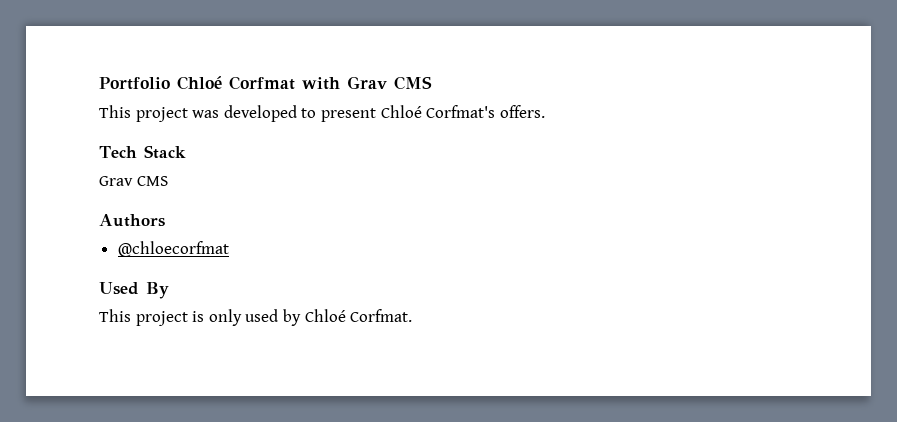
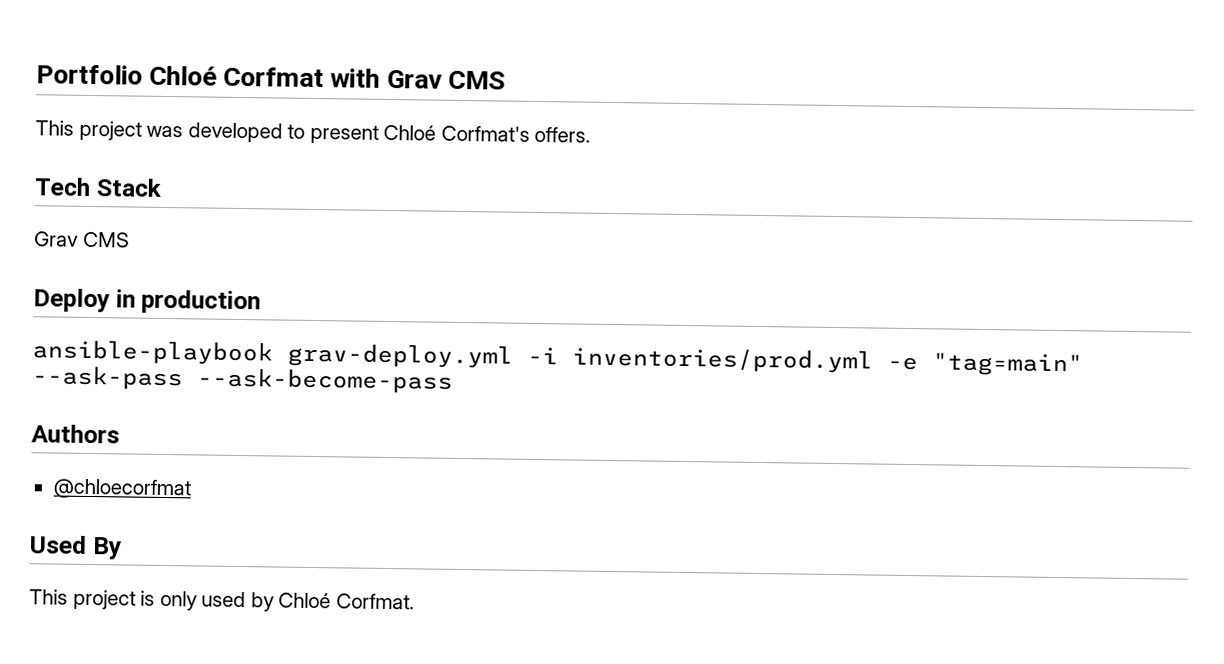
+ Deploy in production
+ ansible-playbook grav-deploy.yml -i inventories/prod.yml -e "tag=main" --ask-pass --ask-become-pass

